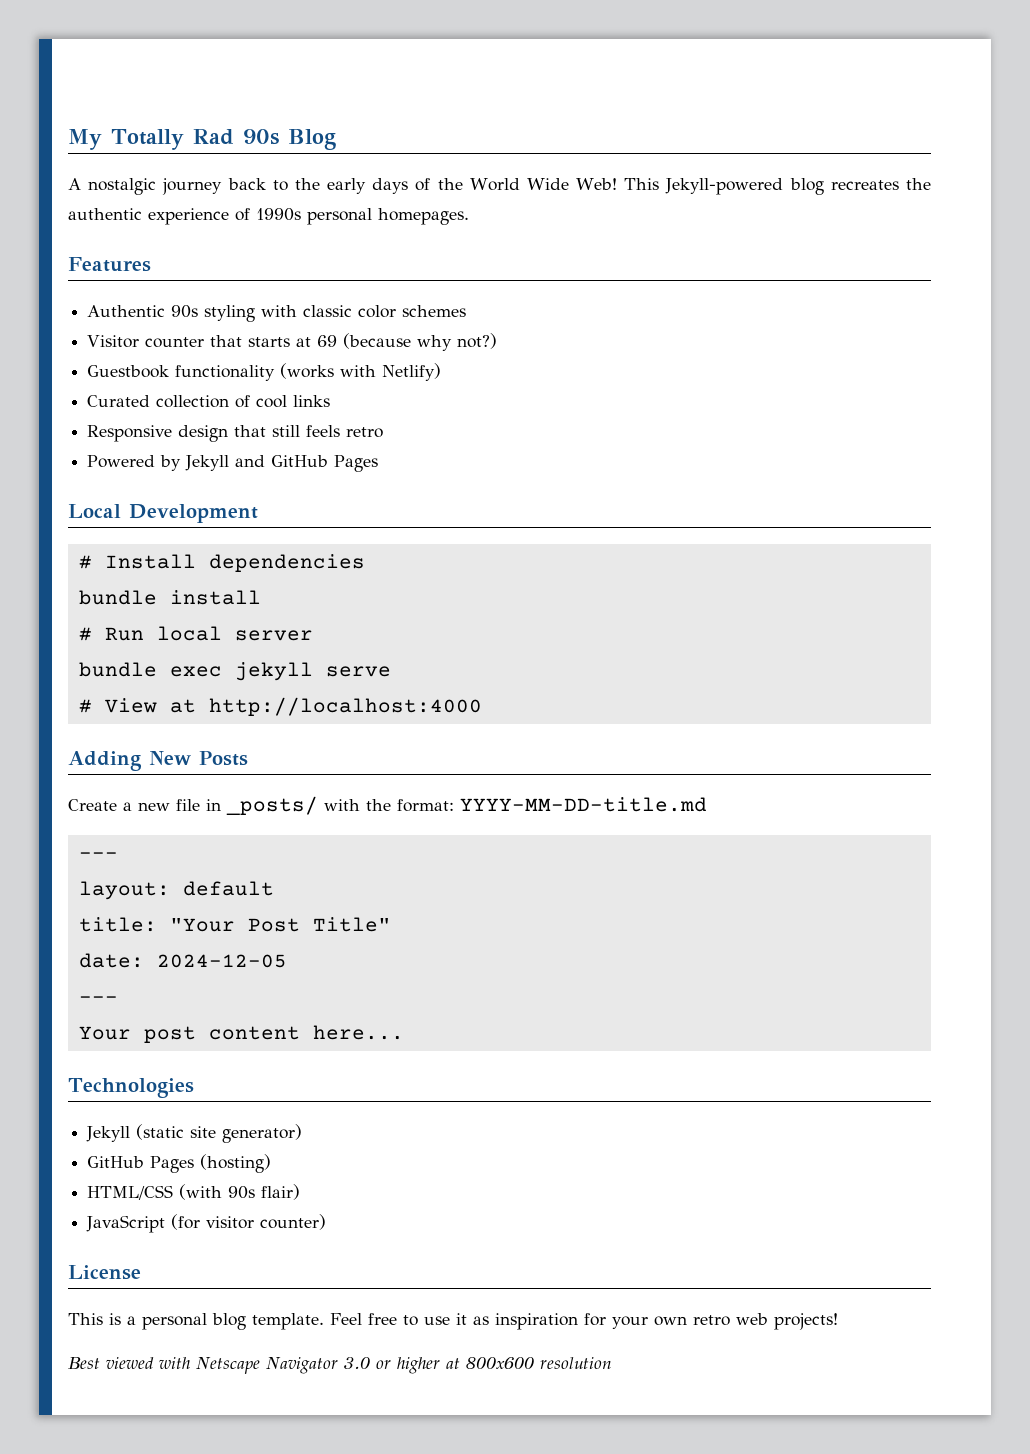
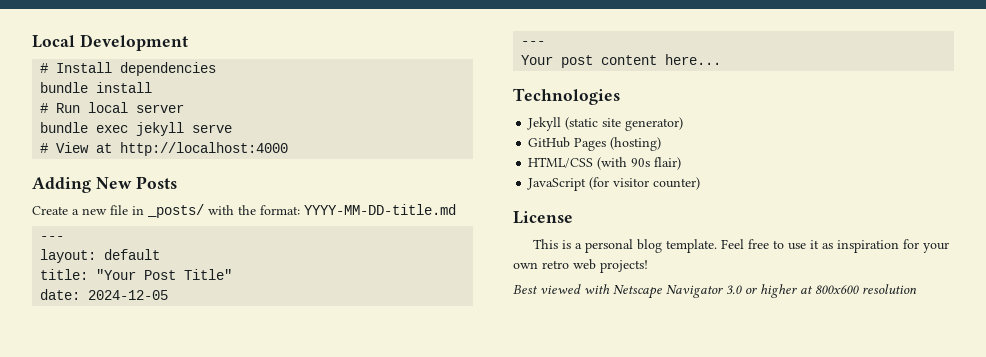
- My Totally Rad 90s Blog
- A nostalgic journey back to the early days of the World Wide Web! This Jekyll-powered blog recreates the authentic experience of 1990s personal homepages.
- Features
- Authentic 90s styling with classic color schemes
- Visitor counter that starts at 69 (because why not?)
- Guestbook functionality (works with Netlify)
- Curated collection of cool links
- Responsive design that still feels retro
- Powered by Jekyll and GitHub Pages

